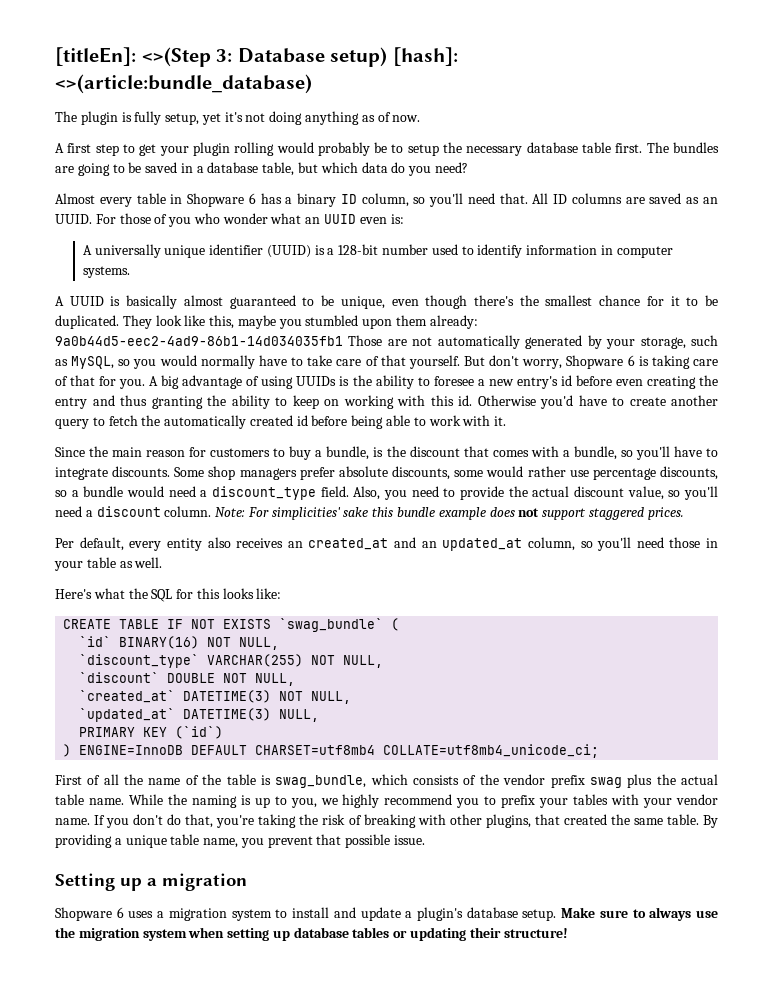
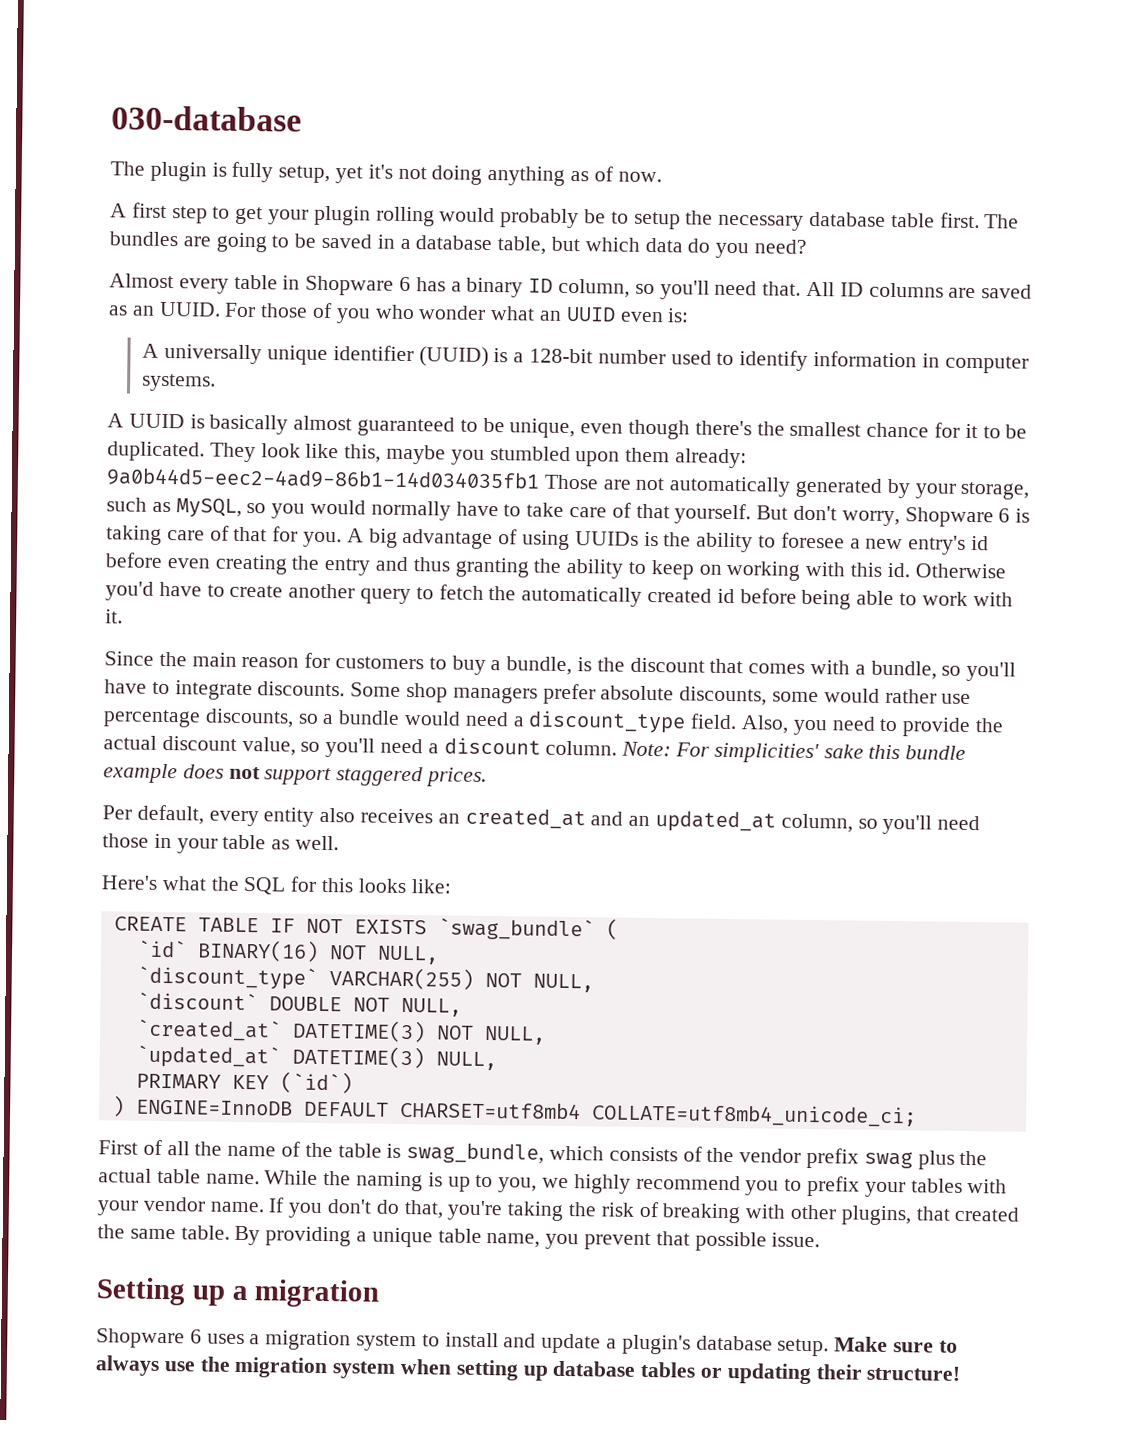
- [titleEn]: <>(Step 3: Database setup) [hash]: <>(article:bundle_database)
+ 030-database

